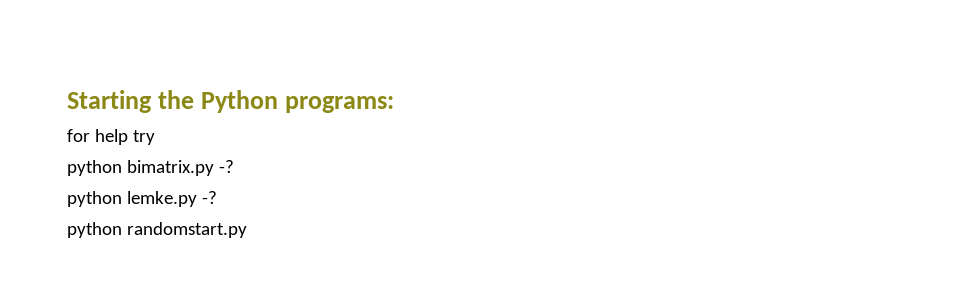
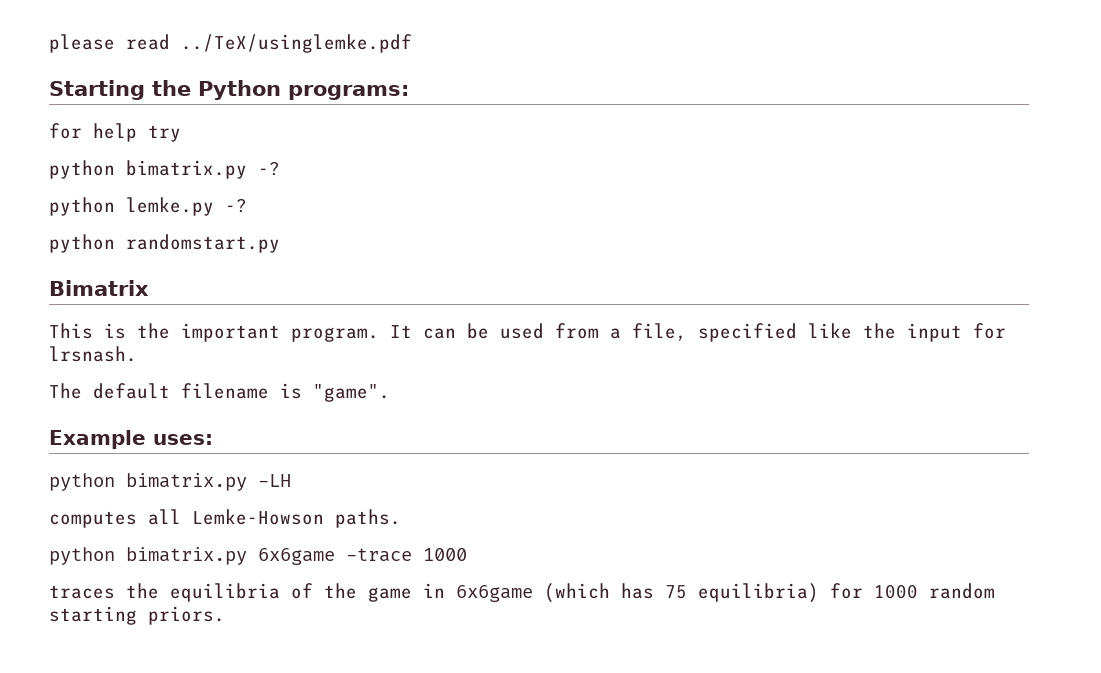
+ please read ../TeX/usinglemke.pdf
+ Bimatrix
+ This is the important program. It can be used from a file, specified like the input for lrsnash.
+ The default filename is "game".
+ Example uses:
+ python bimatrix.py -LH
+ computes all Lemke-Howson paths.
+ python bimatrix.py 6x6game -trace 1000
+ traces the equilibria of the game in 6x6game (which has 75 equilibria) for 1000 random starting priors.

